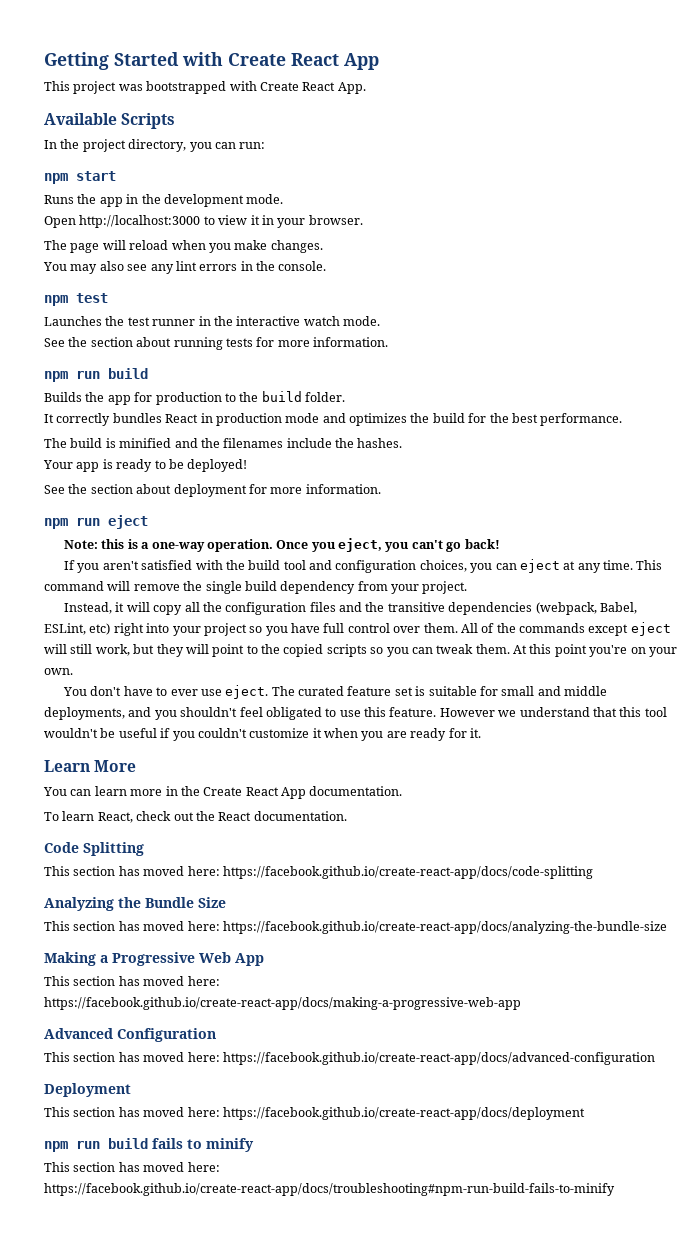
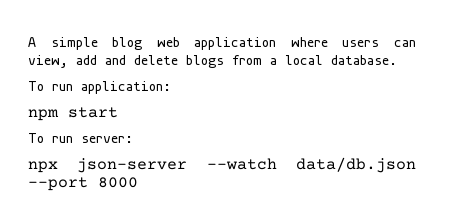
- Getting Started with Create React App
- This project was bootstrapped with Create React App.
- Available Scripts
- In the project directory, you can run:
+ A simple blog web application where users can view, add and delete blogs from a local database.
+ To run application:
  npm start
- Runs the app in the development mode.
- Open http://localhost:3000 to view it in your browser.
- The page will reload when you make changes.
- You may also see any lint errors in the console.
- npm test
- Launches the test runner in the interactive watch mode.
- See the section about running tests for more information.
- npm run build
- Builds the app for production to the build folder.
- It correctly bundles React in production mode and optimizes the build for the best performance.
- The build is minified and the filenames include the hashes.
- Your app is ready to be deployed!
- See the section about deployment for more information.
- npm run eject
- Note: this is a one-way operation. Once you eject, you can't go back!
- If you aren't satisfied with the build tool and configuration choices, you can eject at any time. This command will remove the single build dependency from your project.
- Instead, it will copy all the configuration files and the transitive dependencies (webpack, Babel, ESLint, etc) right into your project so you have full control over them. All of the commands except eject will still work, but they will point to the copied scripts so you can tweak them. At this point you're on your own.
- You don't have to ever use eject. The curated feature set is suitable for small and middle deployments, and you shouldn't feel obligated to use this feature. However we understand that this tool wouldn't be useful if you couldn't customize it when you are ready for it.
- Learn More
- You can learn more in the Create React App documentation.
- To learn React, check out the React documentation.
- Code Splitting
- This section has moved here: https://facebook.github.io/create-react-app/docs/code-splitting
- Analyzing the Bundle Size
- This section has moved here: https://facebook.github.io/create-react-app/docs/analyzing-the-bundle-size
- Making a Progressive Web App
- This section has moved here: https://facebook.github.io/create-react-app/docs/making-a-progressive-web-app
- Advanced Configuration
- This section has moved here: https://facebook.github.io/create-react-app/docs/advanced-configuration
- Deployment
- This section has moved here: https://facebook.github.io/create-react-app/docs/deployment
- npm run build fails to minify
- This section has moved here: https://facebook.github.io/create-react-app/docs/troubleshooting#npm-run-build-fails-to-minify
+ To run server:
+ npx json-server --watch data/db.json --port 8000

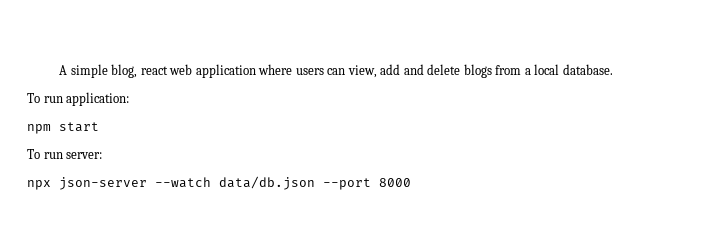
- A simple blog web application where users can view, add and delete blogs from a local database.
+ A simple blog, react web application where users can view, add and delete blogs from a local database.

